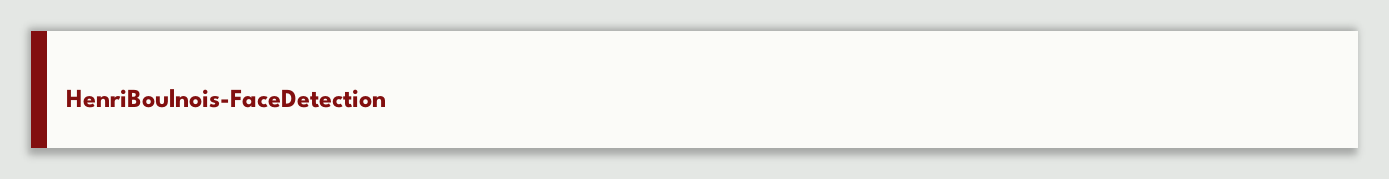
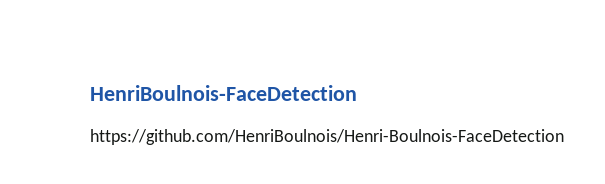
+ https://github.com/HenriBoulnois/Henri-Boulnois-FaceDetection

